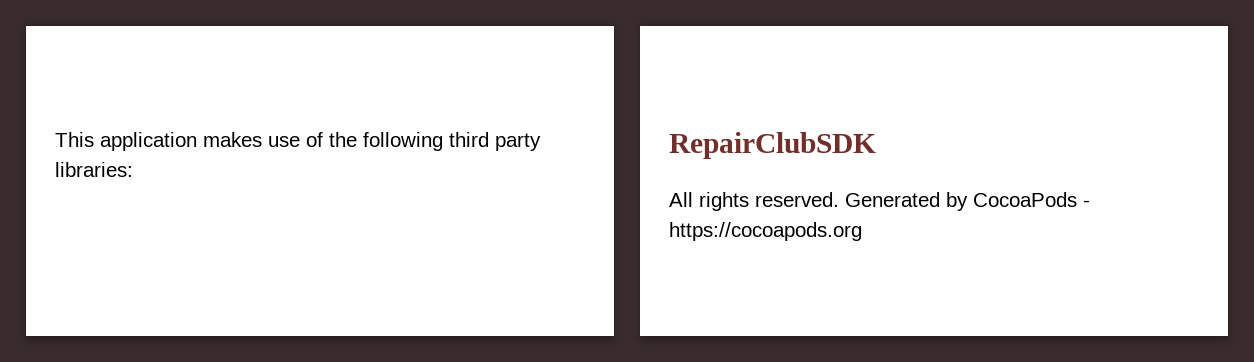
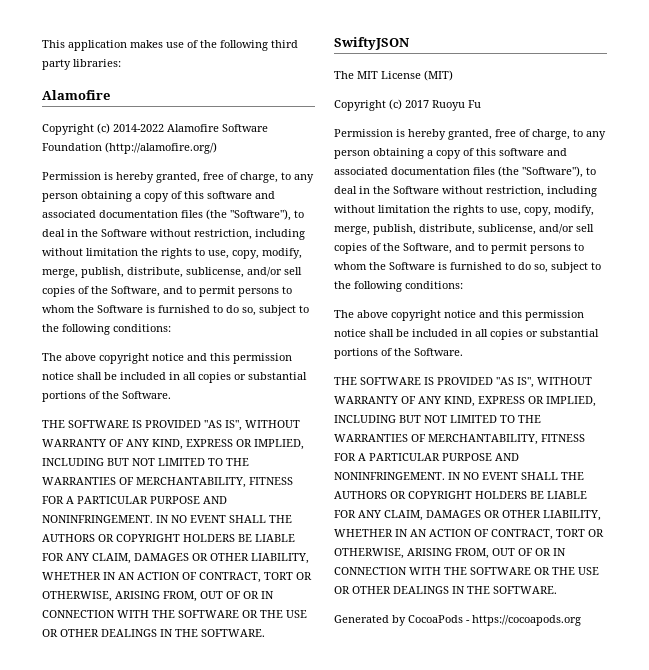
  This application makes use of the following third party libraries:
- RepairClubSDK
- All rights reserved. Generated by CocoaPods - https://cocoapods.org
+ Alamofire
+ Copyright (c) 2014-2022 Alamofire Software Foundation (http://alamofire.org/)
+ Permission is hereby granted, free of charge, to any person obtaining a copy of this software and associated documentation files (the "Software"), to deal in the Software without restriction, including without limitation the rights to use, copy, modify, merge, publish, distribute, sublicense, and/or sell copies of the Software, and to permit persons to whom the Software is furnished to do so, subject to the following conditions:
+ The above copyright notice and this permission notice shall be included in all copies or substantial portions of the Software.
+ THE SOFTWARE IS PROVIDED "AS IS", WITHOUT WARRANTY OF ANY KIND, EXPRESS OR IMPLIED, INCLUDING BUT NOT LIMITED TO THE WARRANTIES OF MERCHANTABILITY, FITNESS FOR A PARTICULAR PURPOSE AND NONINFRINGEMENT. IN NO EVENT SHALL THE AUTHORS OR COPYRIGHT HOLDERS BE LIABLE FOR ANY CLAIM, DAMAGES OR OTHER LIABILITY, WHETHER IN AN ACTION OF CONTRACT, TORT OR OTHERWISE, ARISING FROM, OUT OF OR IN CONNECTION WITH THE SOFTWARE OR THE USE OR OTHER DEALINGS IN THE SOFTWARE.
+ SwiftyJSON
+ The MIT License (MIT)
+ Copyright (c) 2017 Ruoyu Fu
+ Permission is hereby granted, free of charge, to any person obtaining a copy of this software and associated documentation files (the "Software"), to deal in the Software without restriction, including without limitation the rights to use, copy, modify, merge, publish, distribute, sublicense, and/or sell copies of the Software, and to permit persons to whom the Software is furnished to do so, subject to the following conditions:
+ The above copyright notice and this permission notice shall be included in all copies or substantial portions of the Software.
+ THE SOFTWARE IS PROVIDED "AS IS", WITHOUT WARRANTY OF ANY KIND, EXPRESS OR IMPLIED, INCLUDING BUT NOT LIMITED TO THE WARRANTIES OF MERCHANTABILITY, FITNESS FOR A PARTICULAR PURPOSE AND NONINFRINGEMENT. IN NO EVENT SHALL THE AUTHORS OR COPYRIGHT HOLDERS BE LIABLE FOR ANY CLAIM, DAMAGES OR OTHER LIABILITY, WHETHER IN AN ACTION OF CONTRACT, TORT OR OTHERWISE, ARISING FROM, OUT OF OR IN CONNECTION WITH THE SOFTWARE OR THE USE OR OTHER DEALINGS IN THE SOFTWARE.
+ Generated by CocoaPods - https://cocoapods.org

